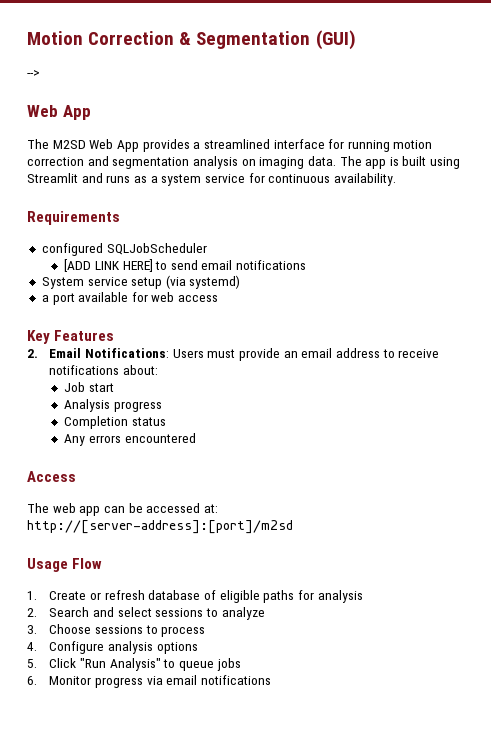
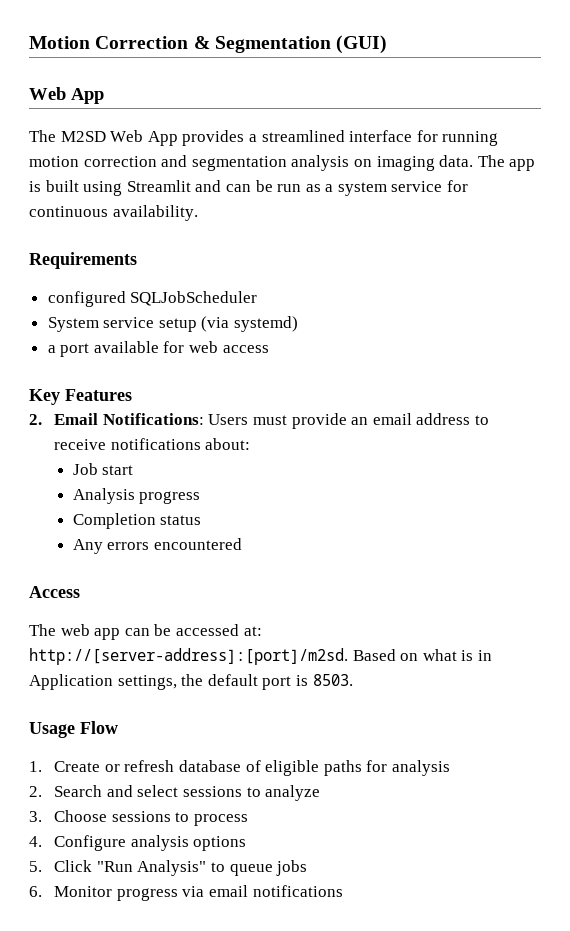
- -->
- The app is built using Streamlit and runs as a system service for continuous availability.
+ The app is built using Streamlit and can be run as a system service for continuous availability.
- [ADD LINK HERE] to send email notifications
- The web app can be accessed at: http://[server-address]:[port]/m2sd
+ The web app can be accessed at: http://[server-address]:[port]/m2sd. Based on what is in Application settings, the default port is 8503.

